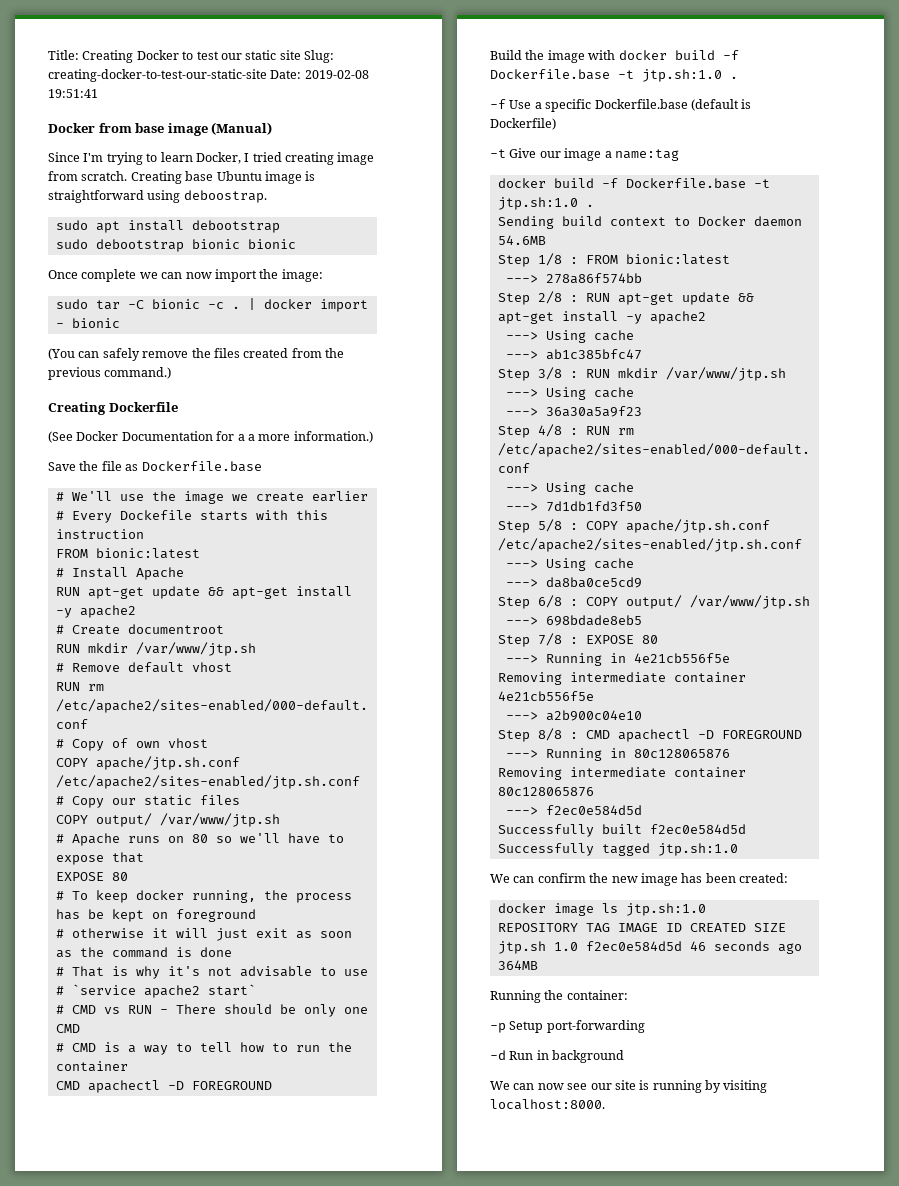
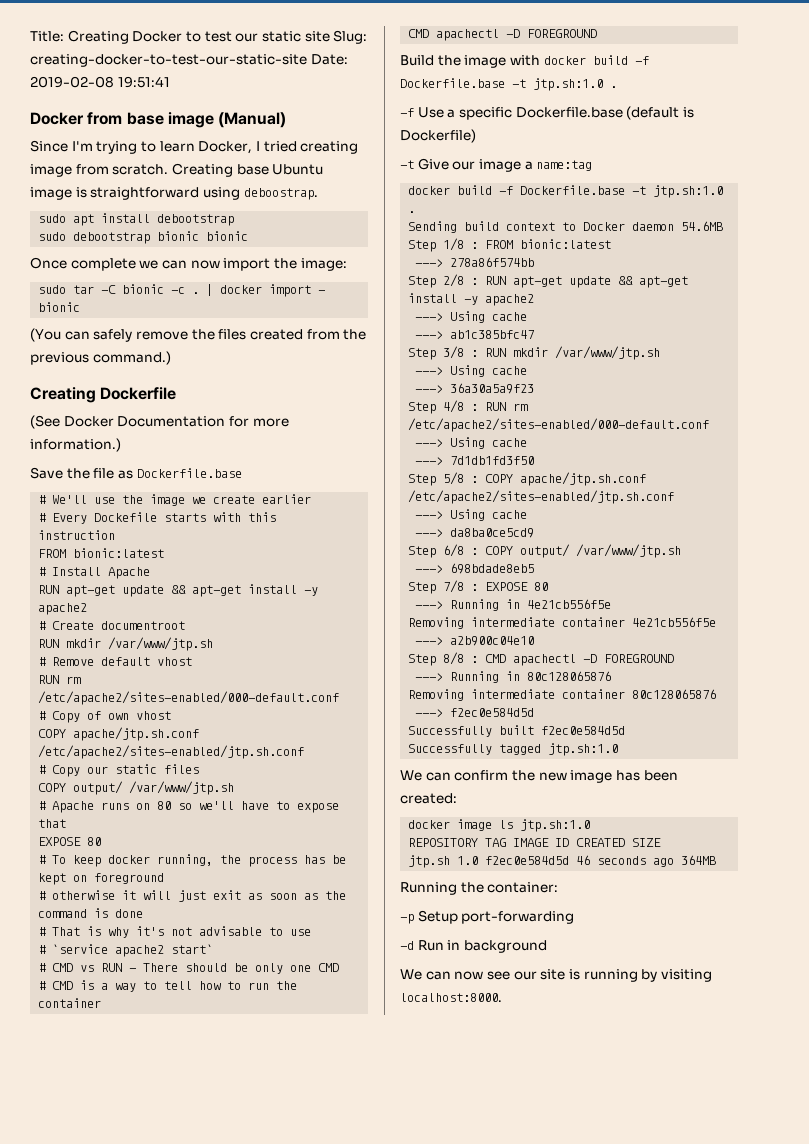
- (See Docker Documentation for a a more information.)
+ (See Docker Documentation for more information.)

